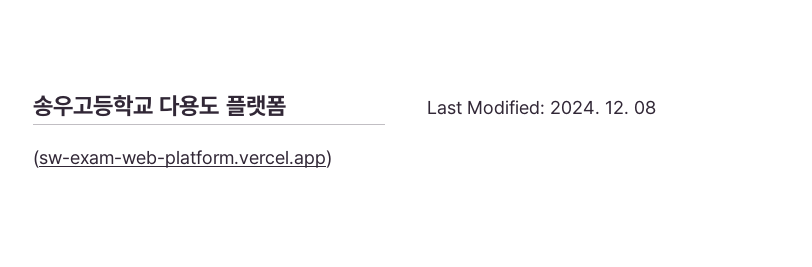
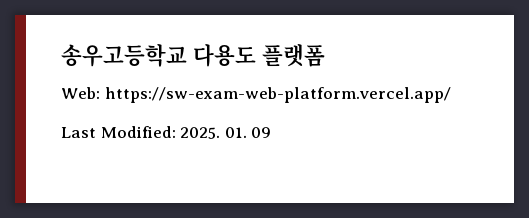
- (sw-exam-web-platform.vercel.app)
+ Web: https://sw-exam-web-platform.vercel.app/
- Last Modified: 2024. 12. 08
+ Last Modified: 2025. 01. 09

